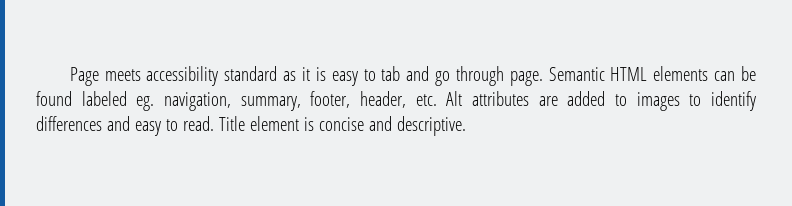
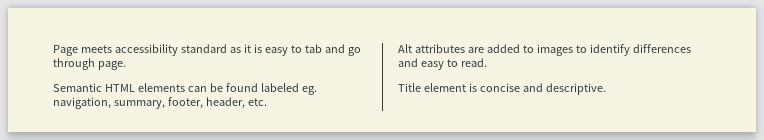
- Page meets accessibility standard as it is easy to tab and go through page. Semantic HTML elements can be found labeled eg. navigation, summary, footer, header, etc. Alt attributes are added to images to identify differences and easy to read. Title element is concise and descriptive.
+ Page meets accessibility standard as it is easy to tab and go through page.
+ Semantic HTML elements can be found labeled eg. navigation, summary, footer, header, etc.
+ Alt attributes are added to images to identify differences and easy to read.
+ Title element is concise and descriptive.

